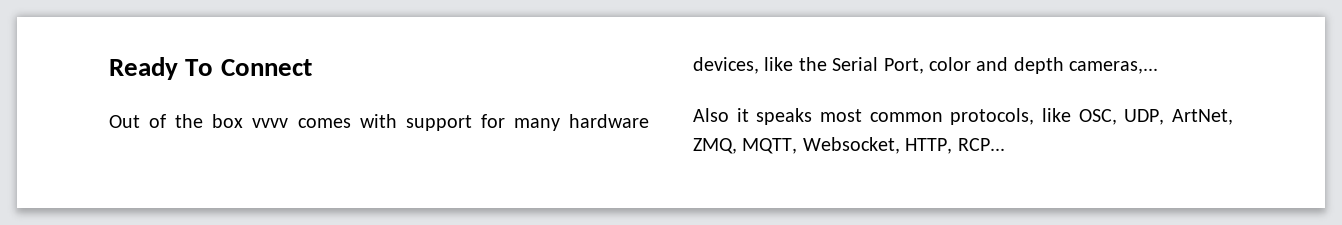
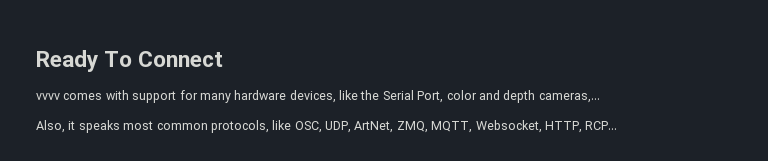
- Out of the box vvvv comes with support for many hardware devices, like the Serial Port, color and depth cameras,...
+ vvvv comes with support for many hardware devices, like the Serial Port, color and depth cameras,...
- Also it speaks most common protocols, like OSC, UDP, ArtNet, ZMQ, MQTT, Websocket, HTTP, RCP...
+ Also, it speaks most common protocols, like OSC, UDP, ArtNet, ZMQ, MQTT, Websocket, HTTP, RCP...

